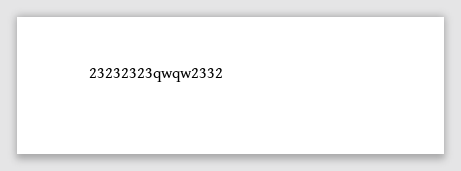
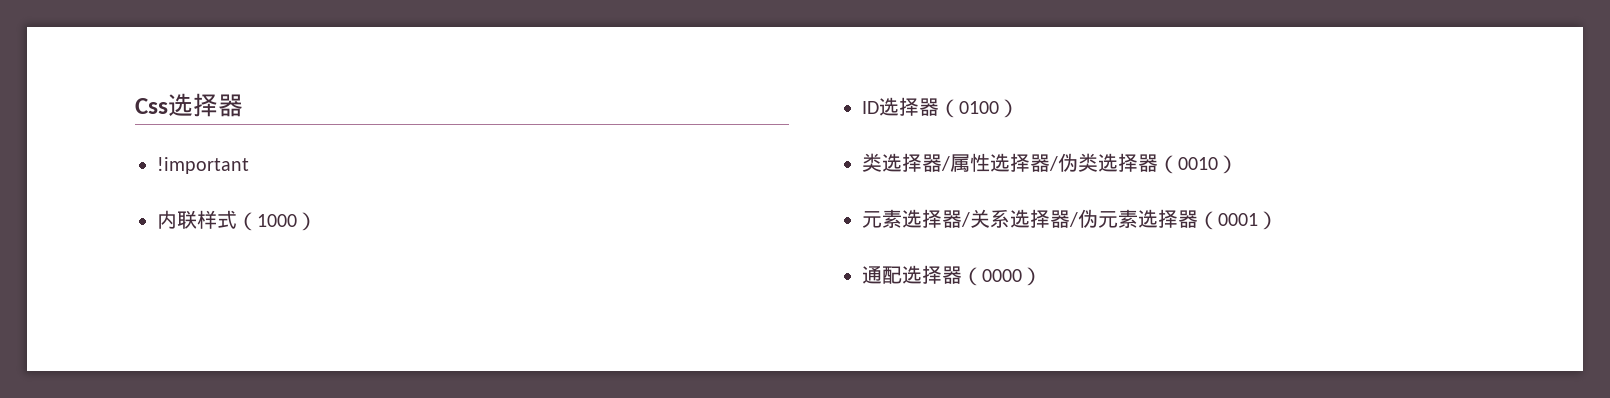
- 23232323qwqw2332
+ Css选择器
+ !important
+ 内联样式（1000）
+ ID选择器（0100）
+ 类选择器/属性选择器/伪类选择器（0010）
+ 元素选择器/关系选择器/伪元素选择器（0001）
+ 通配选择器（0000）

